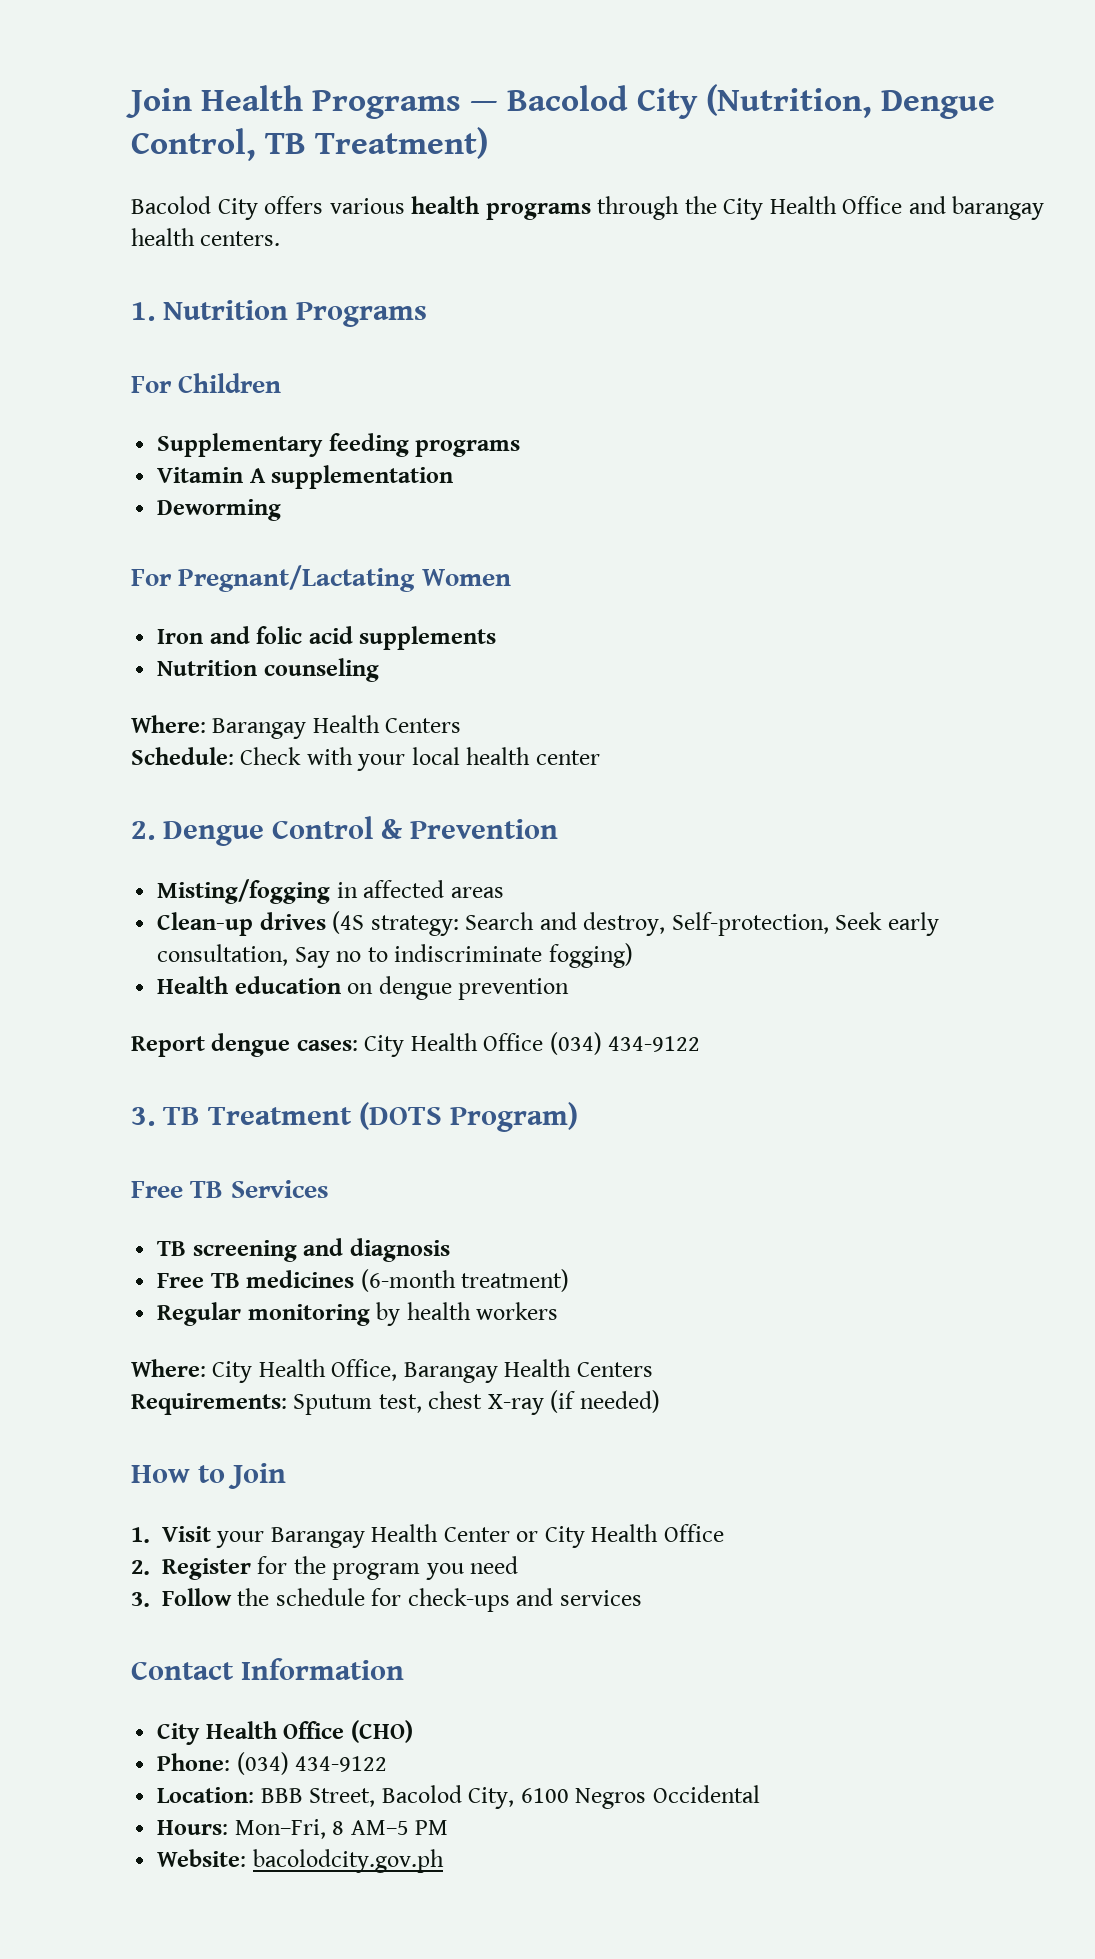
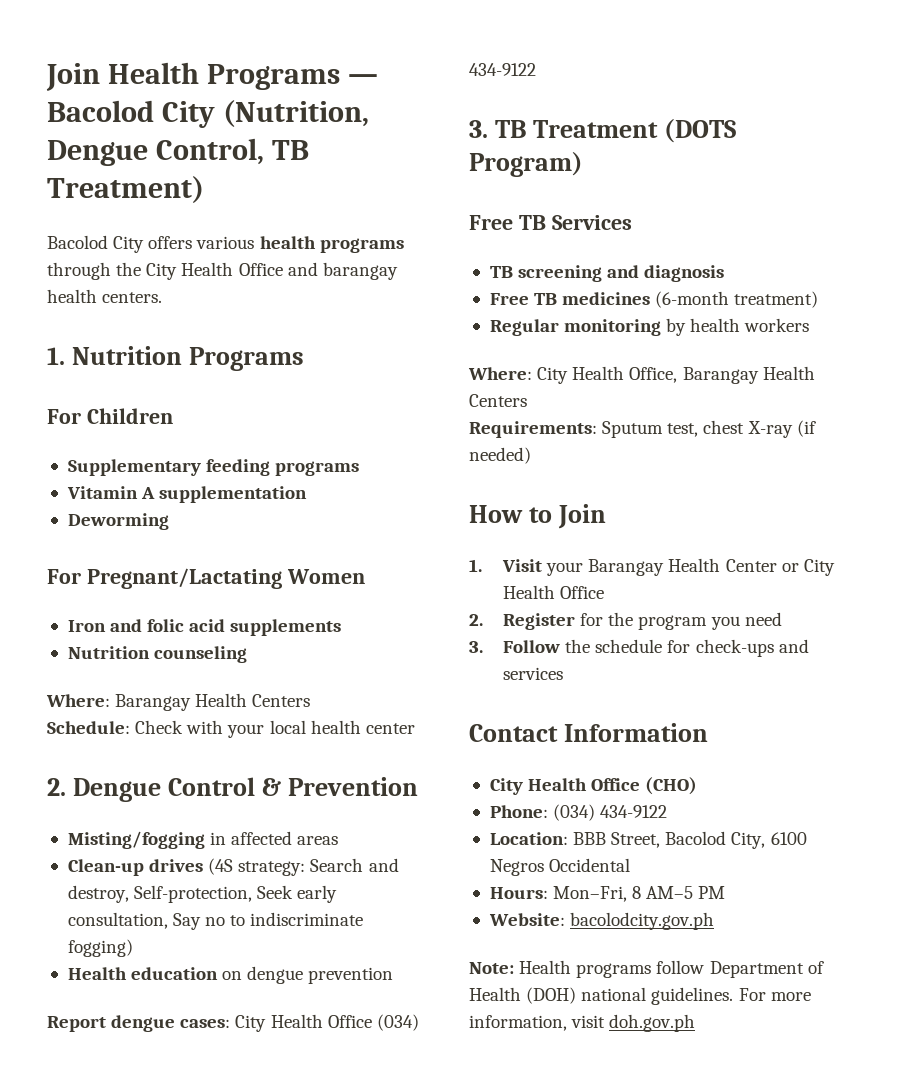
+ Note: Health programs follow Department of Health (DOH) national guidelines. For more information, visit doh.gov.ph

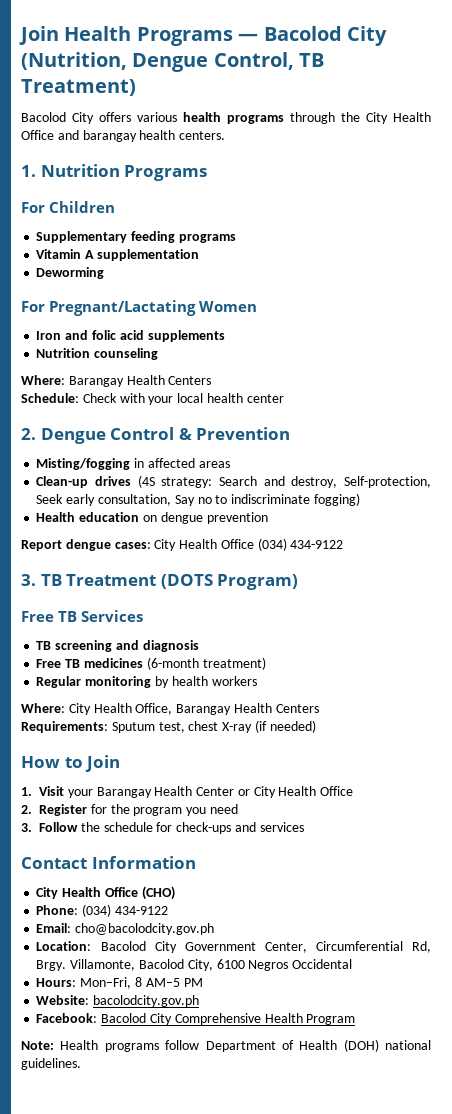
+ Email: cho@bacolodcity.gov.ph
- Location: BBB Street, Bacolod City, 6100 Negros Occidental
+ Location: Bacolod City Government Center, Circumferential Rd, Brgy. Villamonte, Bacolod City, 6100 Negros Occidental
+ Facebook: Bacolod City Comprehensive Health Program
- For more information, visit doh.gov.ph

